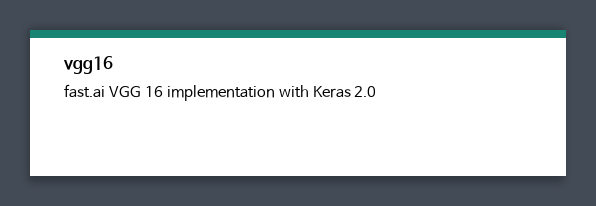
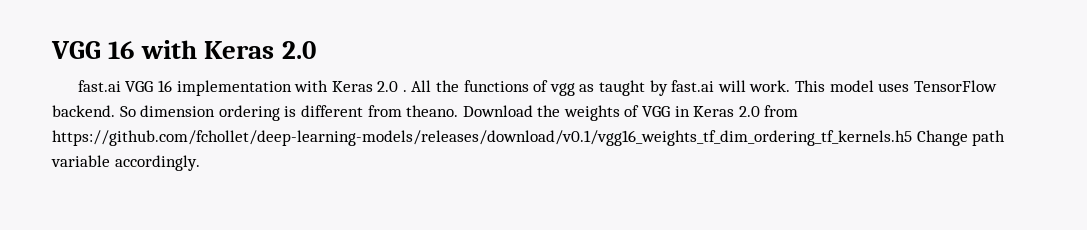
- vgg16
+ VGG 16 with Keras 2.0
- fast.ai VGG 16 implementation with Keras 2.0
+ fast.ai VGG 16 implementation with Keras 2.0 . All the functions of vgg as taught by fast.ai will work. This model uses TensorFlow backend. So dimension ordering is different from theano. Download the weights of VGG in Keras 2.0 from https://github.com/fchollet/deep-learning-models/releases/download/v0.1/vgg16_weights_tf_dim_ordering_tf_kernels.h5 Change path variable accordingly.

